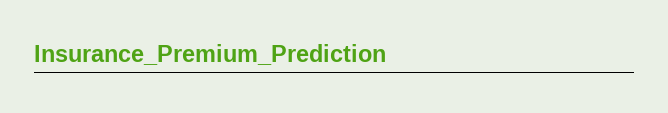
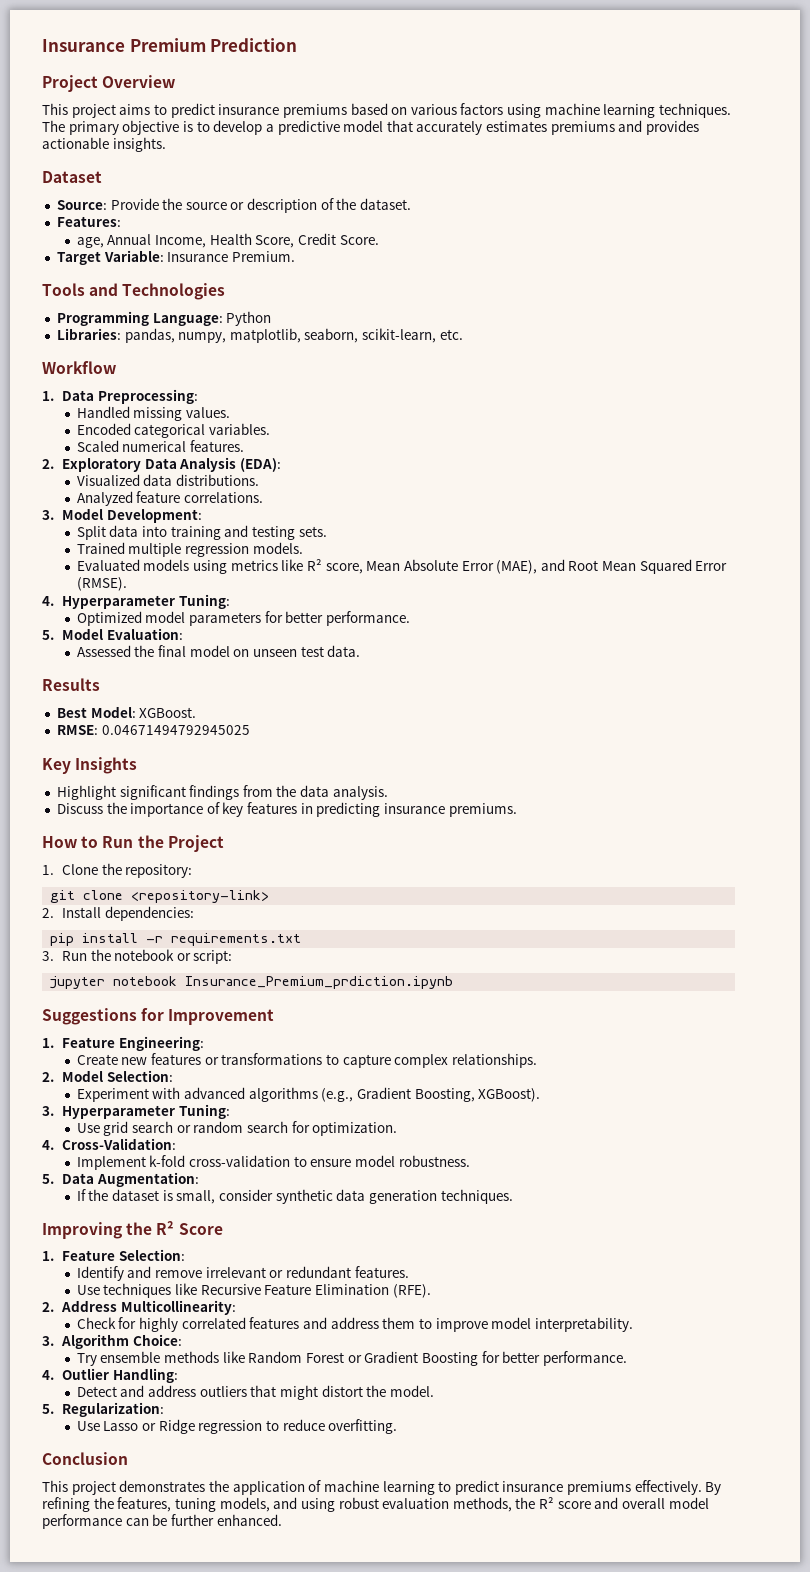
- Insurance_Premium_Prediction
+ Insurance Premium Prediction
+ Project Overview
+ This project aims to predict insurance premiums based on various factors using machine learning techniques. The primary objective is to develop a predictive model that accurately estimates premiums and provides actionable insights.
+ Dataset
+ Source: Provide the source or description of the dataset.
+ Features:
+ age, Annual Income, Health Score, Credit Score.
+ Target Variable: Insurance Premium.
+ Tools and Technologies
+ Programming Language: Python
+ Libraries: pandas, numpy, matplotlib, seaborn, scikit-learn, etc.
+ Workflow
+ 1. Data Preprocessing:
+ Handled missing values.
+ Encoded categorical variables.
+ Scaled numerical features.
+ 2. Exploratory Data Analysis (EDA):
+ Visualized data distributions.
+ Analyzed feature correlations.
+ 3. Model Development:
+ Split data into training and testing sets.
+ Trained multiple regression models.
+ Evaluated models using metrics like R² score, Mean Absolute Error (MAE), and Root Mean Squared Error (RMSE).
+ 4. Hyperparameter Tuning:
+ Optimized model parameters for better performance.
+ 5. Model Evaluation:
+ Assessed the final model on unseen test data.
+ Results
+ Best Model: XGBoost.
+ RMSE: 0.04671494792945025
+ Key Insights
+ Highlight significant findings from the data analysis.
+ Discuss the importance of key features in predicting insurance premiums.
+ How to Run the Project
+ 1. Clone the repository:
+ git clone <repository-link>
+ 2. Install dependencies:
+ pip install -r requirements.txt
+ 3. Run the notebook or script:
+ jupyter notebook Insurance_Premium_prdiction.ipynb
+ Suggestions for Improvement
+ 1. Feature Engineering:
+ Create new features or transformations to capture complex relationships.
+ 2. Model Selection:
+ Experiment with advanced algorithms (e.g., Gradient Boosting, XGBoost).
+ 3. Hyperparameter Tuning:
+ Use grid search or random search for optimization.
+ 4. Cross-Validation:
+ Implement k-fold cross-validation to ensure model robustness.
+ 5. Data Augmentation:
+ If the dataset is small, consider synthetic data generation techniques.
+ Improving the R² Score
+ 1. Feature Selection:
+ Identify and remove irrelevant or redundant features.
+ Use techniques like Recursive Feature Elimination (RFE).
+ 2. Address Multicollinearity:
+ Check for highly correlated features and address them to improve model interpretability.
+ 3. Algorithm Choice:
+ Try ensemble methods like Random Forest or Gradient Boosting for better performance.
+ 4. Outlier Handling:
+ Detect and address outliers that might distort the model.
+ 5. Regularization:
+ Use Lasso or Ridge regression to reduce overfitting.
+ Conclusion
+ This project demonstrates the application of machine learning to predict insurance premiums effectively. By refining the features, tuning models, and using robust evaluation methods, the R² score and overall model performance can be further enhanced.

